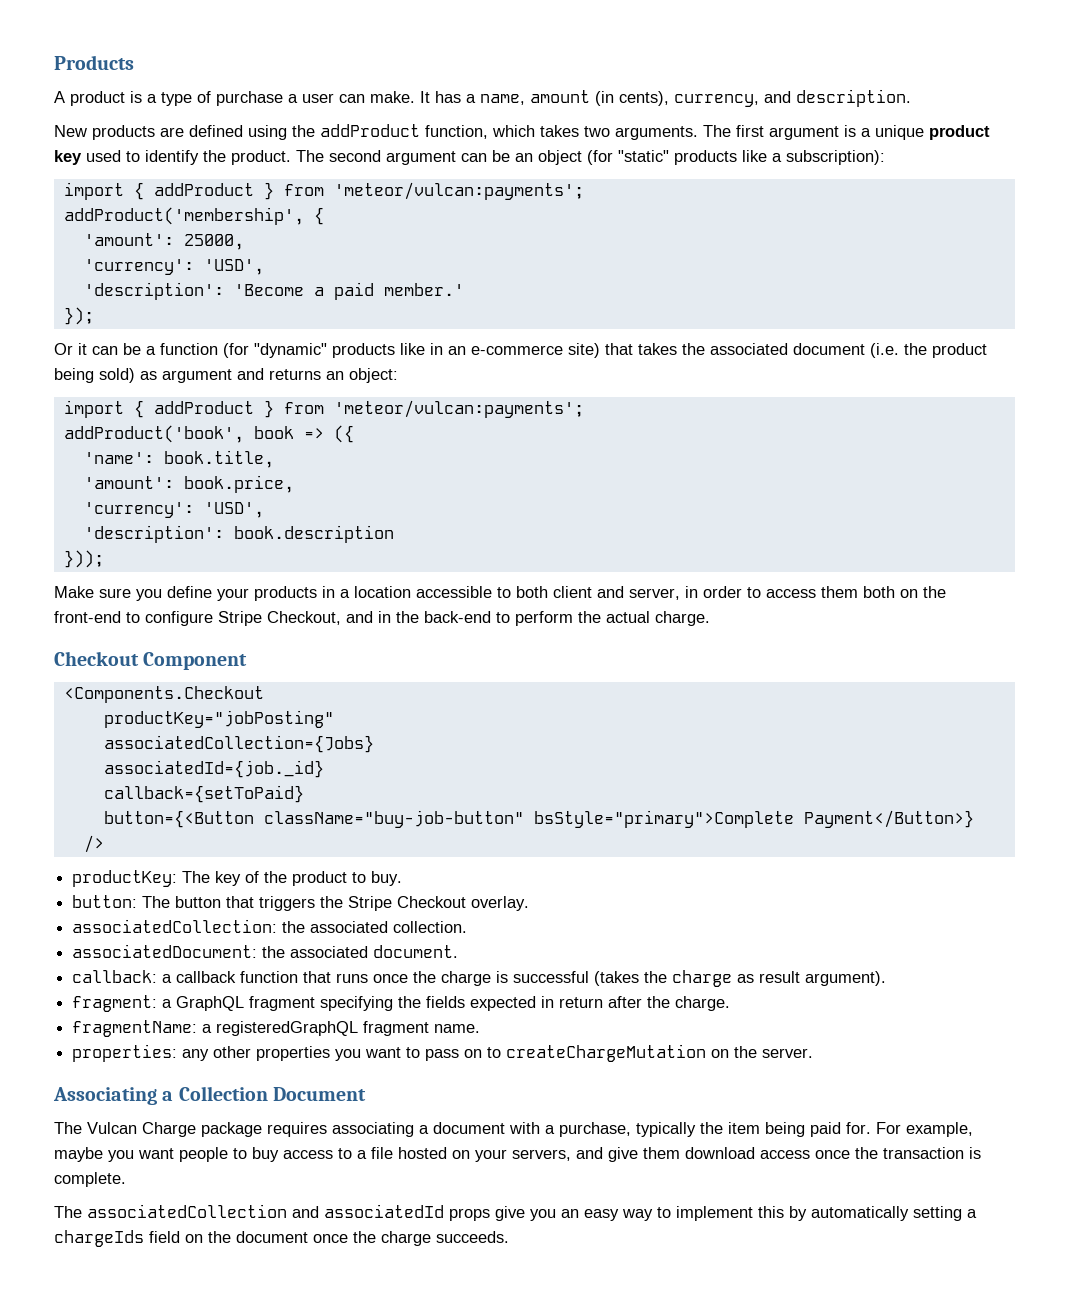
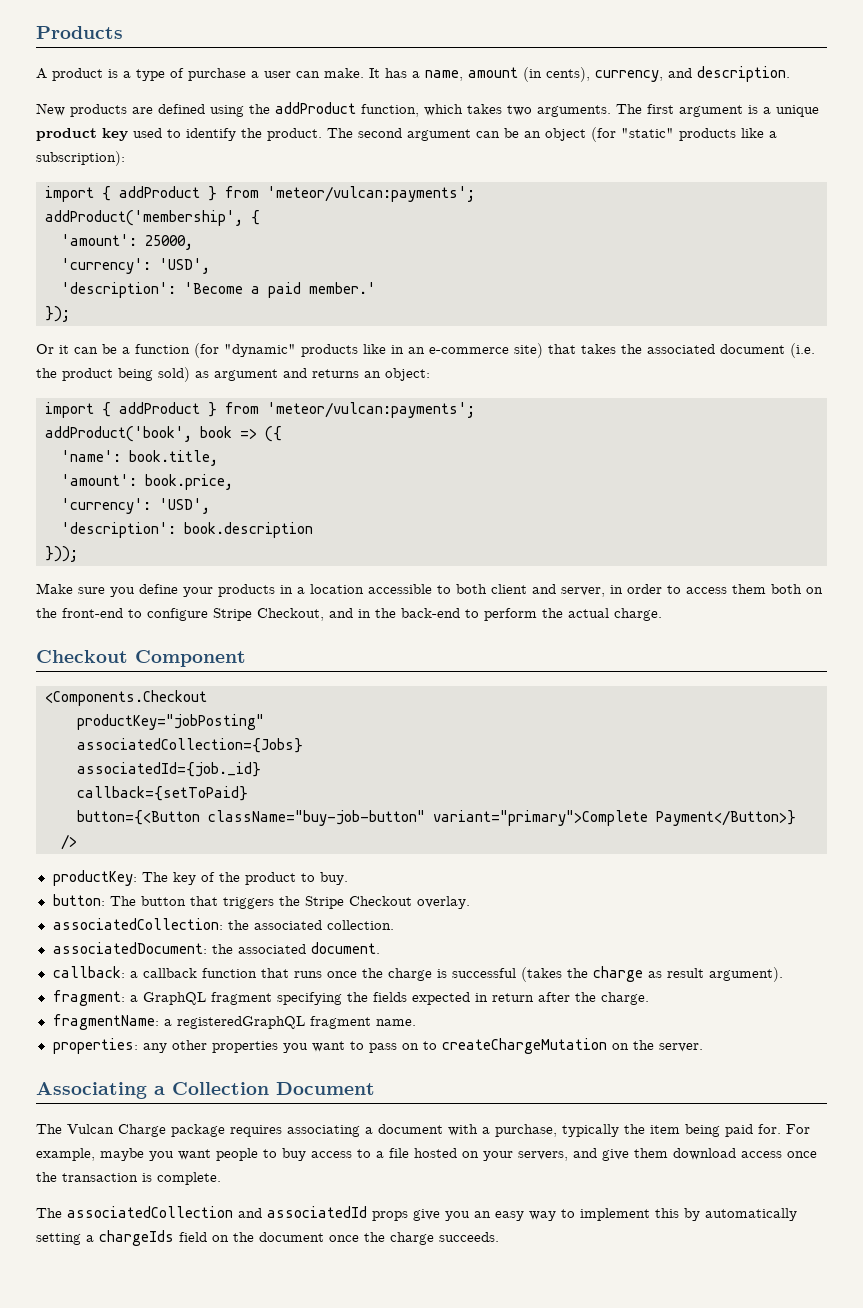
- button={<Button className="buy-job-button" bsStyle="primary">Complete Payment</Button>}
+ button={<Button className="buy-job-button" variant="primary">Complete Payment</Button>}

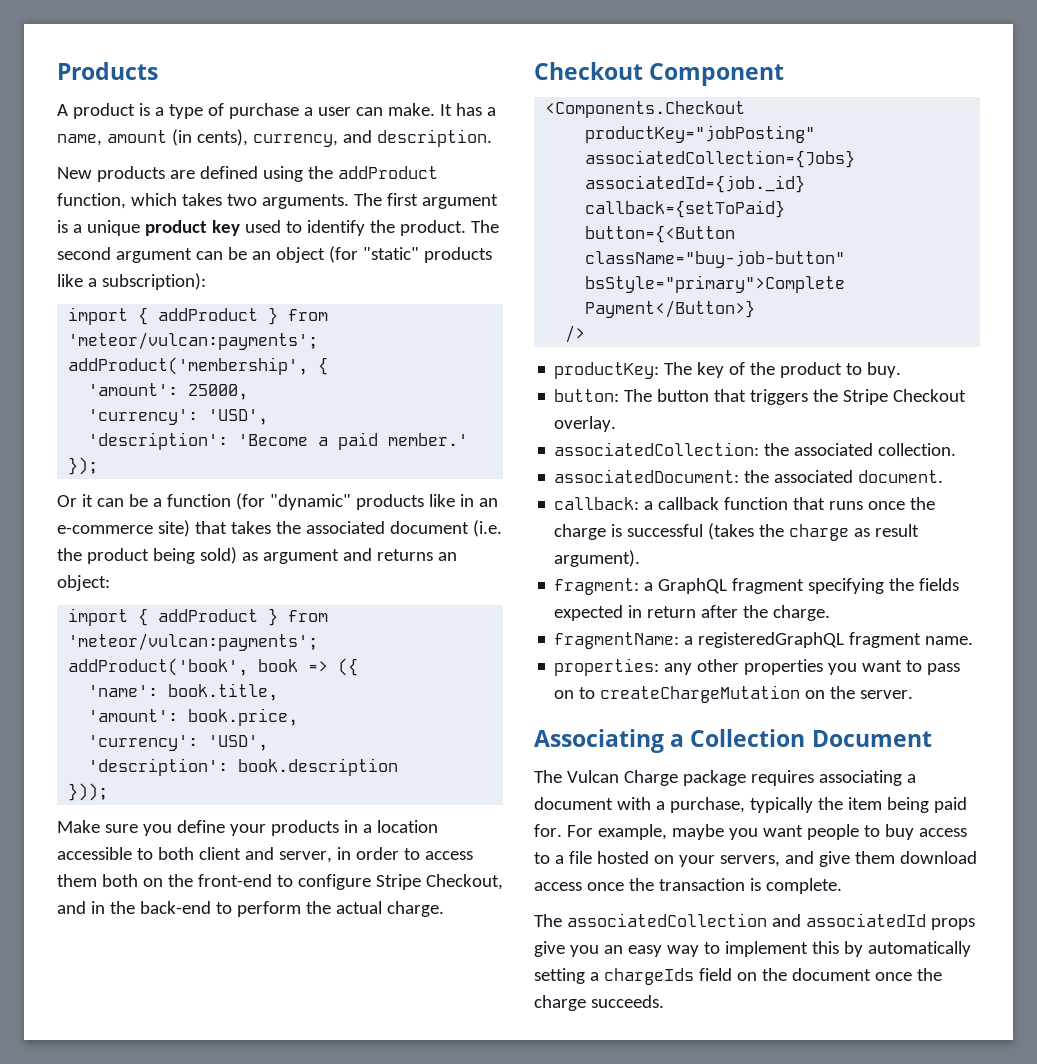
- button={<Button className="buy-job-button" variant="primary">Complete Payment</Button>}
+ button={<Button className="buy-job-button" bsStyle="primary">Complete Payment</Button>}

